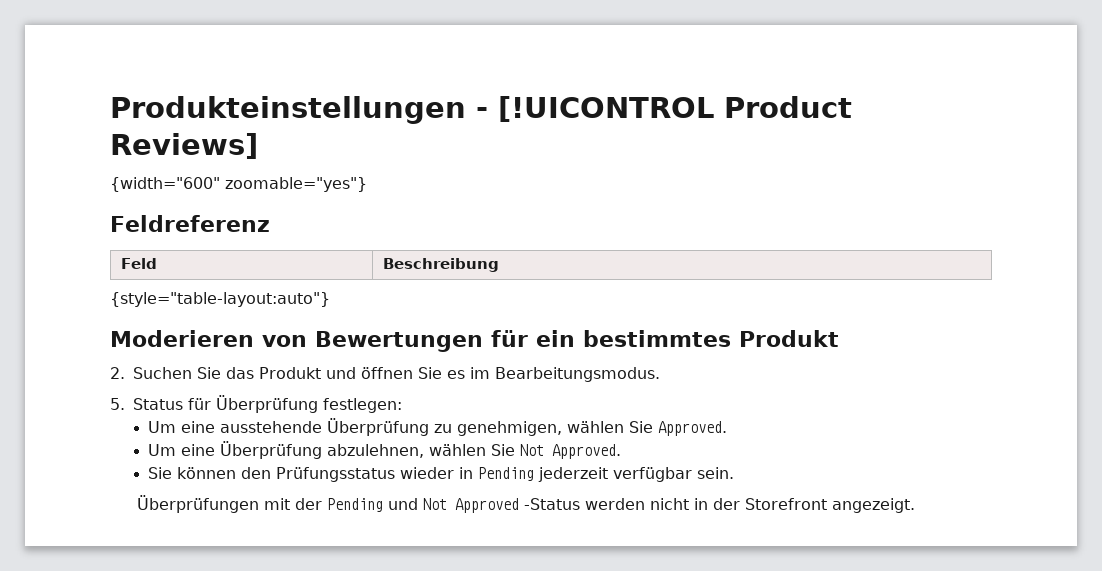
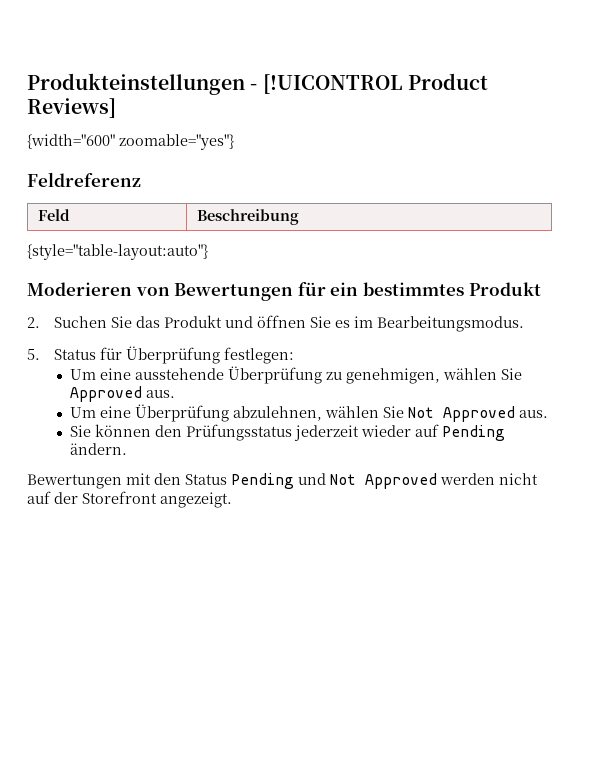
- Um eine ausstehende Überprüfung zu genehmigen, wählen Sie Approved.
+ Um eine ausstehende Überprüfung zu genehmigen, wählen Sie Approved aus.
- Um eine Überprüfung abzulehnen, wählen Sie Not Approved.
+ Um eine Überprüfung abzulehnen, wählen Sie Not Approved aus.
- Sie können den Prüfungsstatus wieder in Pending jederzeit verfügbar sein.
- Überprüfungen mit der Pending und Not Approved -Status werden nicht in der Storefront angezeigt.
+ Sie können den Prüfungsstatus jederzeit wieder auf Pending ändern.
+ Bewertungen mit den Status Pending und Not Approved werden nicht auf der Storefront angezeigt.

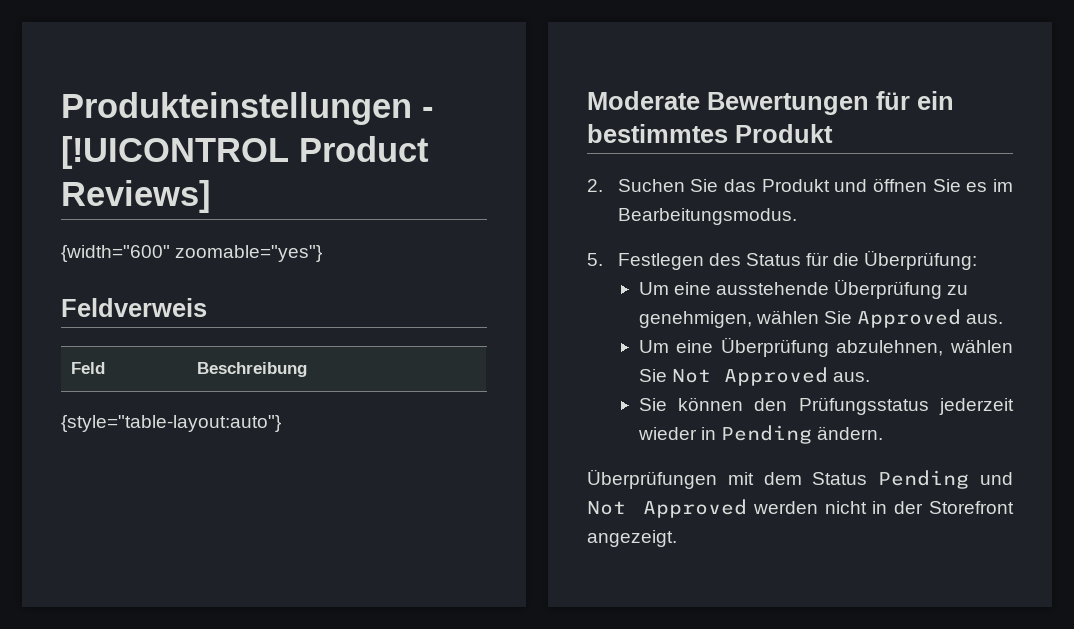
- Feldreferenz
+ Feldverweis
- Moderieren von Bewertungen für ein bestimmtes Produkt
+ Moderate Bewertungen für ein bestimmtes Produkt
- 5. Status für Überprüfung festlegen:
+ 5. Festlegen des Status für die Überprüfung:
- Sie können den Prüfungsstatus jederzeit wieder auf Pending ändern.
+ Sie können den Prüfungsstatus jederzeit wieder in Pending ändern.
- Bewertungen mit den Status Pending und Not Approved werden nicht auf der Storefront angezeigt.
+ Überprüfungen mit dem Status Pending und Not Approved werden nicht in der Storefront angezeigt.

